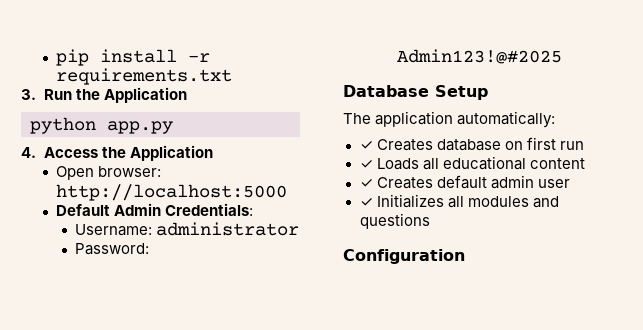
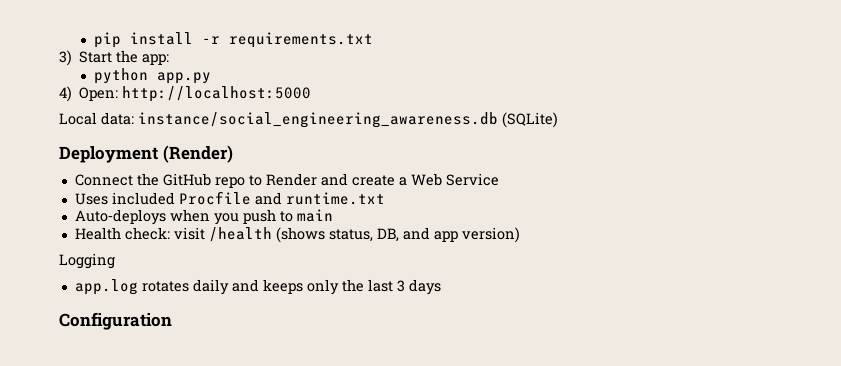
- 3. Run the Application
+ 3) Start the app:
  python app.py
- 4. Access the Application
- Open browser: http://localhost:5000
- Default Admin Credentials:
- Username: administrator
- Password: Admin123!@#2025
- Database Setup
- The application automatically:
- ✓ Creates database on first run
- ✓ Loads all educational content
- ✓ Creates default admin user
- ✓ Initializes all modules and questions
+ 4) Open: http://localhost:5000
+ Local data: instance/social_engineering_awareness.db (SQLite)
+ Deployment (Render)
+ Connect the GitHub repo to Render and create a Web Service
+ Uses included Procfile and runtime.txt
+ Auto‑deploys when you push to main
+ Health check: visit /health (shows status, DB, and app version)
+ Logging
+ app.log rotates daily and keeps only the last 3 days

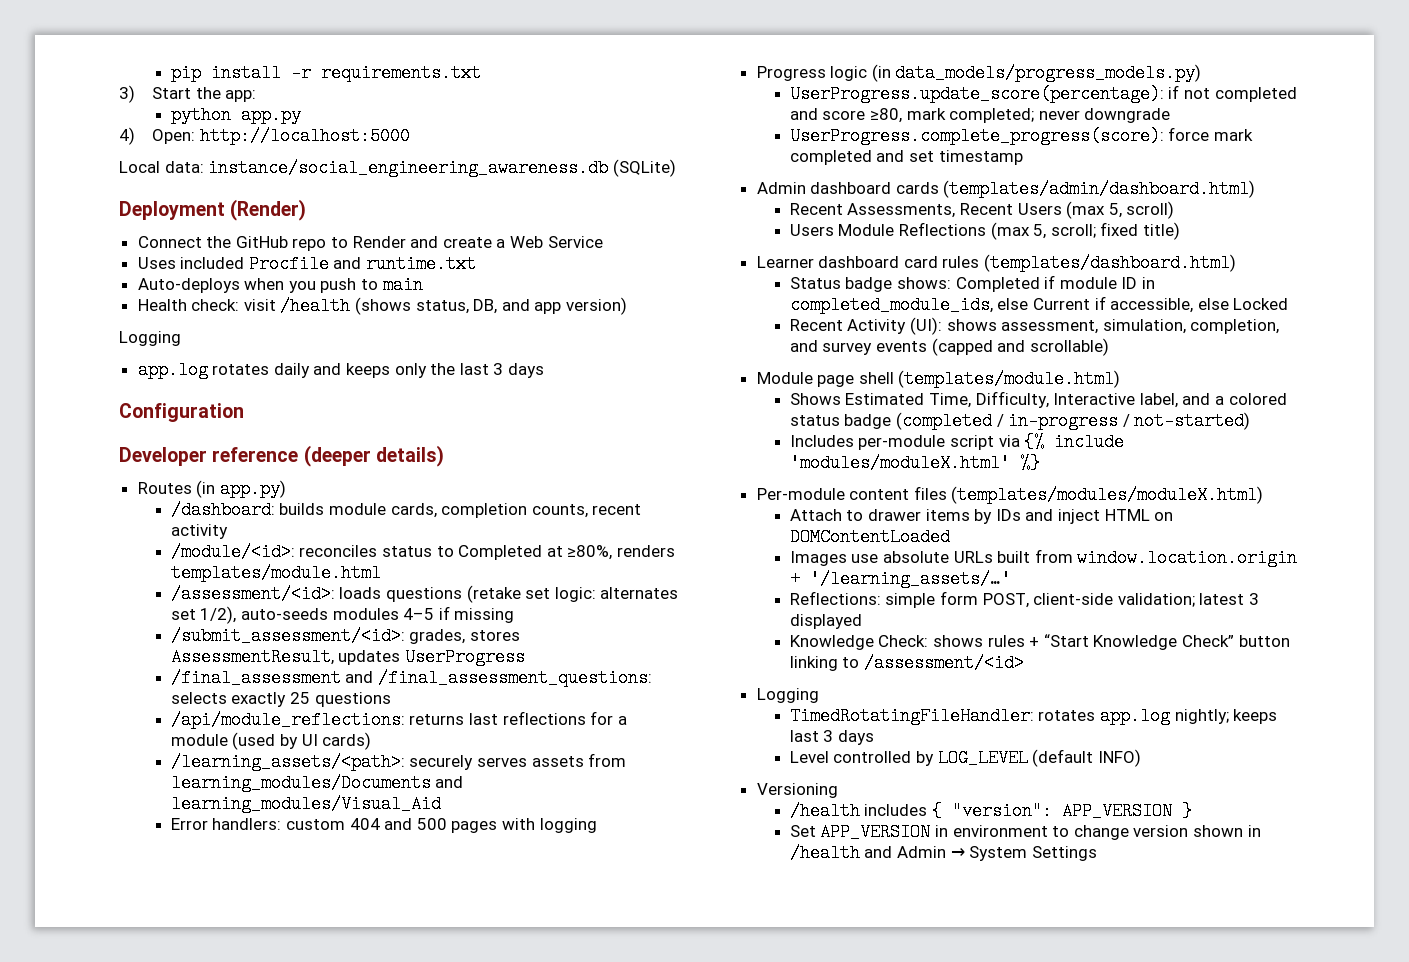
+ Developer reference (deeper details)
+ Routes (in app.py)
+ /dashboard: builds module cards, completion counts, recent activity
+ /module/<id>: reconciles status to Completed at ≥80%, renders templates/module.html
+ /assessment/<id>: loads questions (retake set logic: alternates set 1/2), auto‑seeds modules 4–5 if missing
+ /submit_assessment/<id>: grades, stores AssessmentResult, updates UserProgress
+ /final_assessment and /final_assessment_questions: selects exactly 25 questions
+ /api/module_reflections: returns last reflections for a module (used by UI cards)
+ /learning_assets/<path>: securely serves assets from learning_modules/Documents and learning_modules/Visual_Aid
+ Error handlers: custom 404 and 500 pages with logging
+ Progress logic (in data_models/progress_models.py)
+ UserProgress.update_score(percentage): if not completed and score ≥80, mark completed; never downgrade
+ UserProgress.complete_progress(score): force mark completed and set timestamp
+ Admin dashboard cards (templates/admin/dashboard.html)
+ Recent Assessments, Recent Users (max 5, scroll)
+ Users Module Reflections (max 5, scroll; fixed title)
+ Learner dashboard card rules (templates/dashboard.html)
+ Status badge shows: Completed if module ID in completed_module_ids, else Current if accessible, else Locked
+ Recent Activity (UI): shows assessment, simulation, completion, and survey events (capped and scrollable)
+ Module page shell (templates/module.html)
+ Shows Estimated Time, Difficulty, Interactive label, and a colored status badge (completed / in-progress / not-started)
+ Includes per‑module script via {% include 'modules/moduleX.html' %}
+ Per‑module content files (templates/modules/moduleX.html)
+ Attach to drawer items by IDs and inject HTML on DOMContentLoaded
+ Images use absolute URLs built from window.location.origin + '/learning_assets/…'
+ Reflections: simple form POST, client‑side validation; latest 3 displayed
+ Knowledge Check: shows rules + “Start Knowledge Check” button linking to /assessment/<id>
+ Logging
+ TimedRotatingFileHandler: rotates app.log nightly; keeps last 3 days
+ Level controlled by LOG_LEVEL (default INFO)
+ Versioning
+ /health includes { "version": APP_VERSION }
+ Set APP_VERSION in environment to change version shown in /health and Admin → System Settings

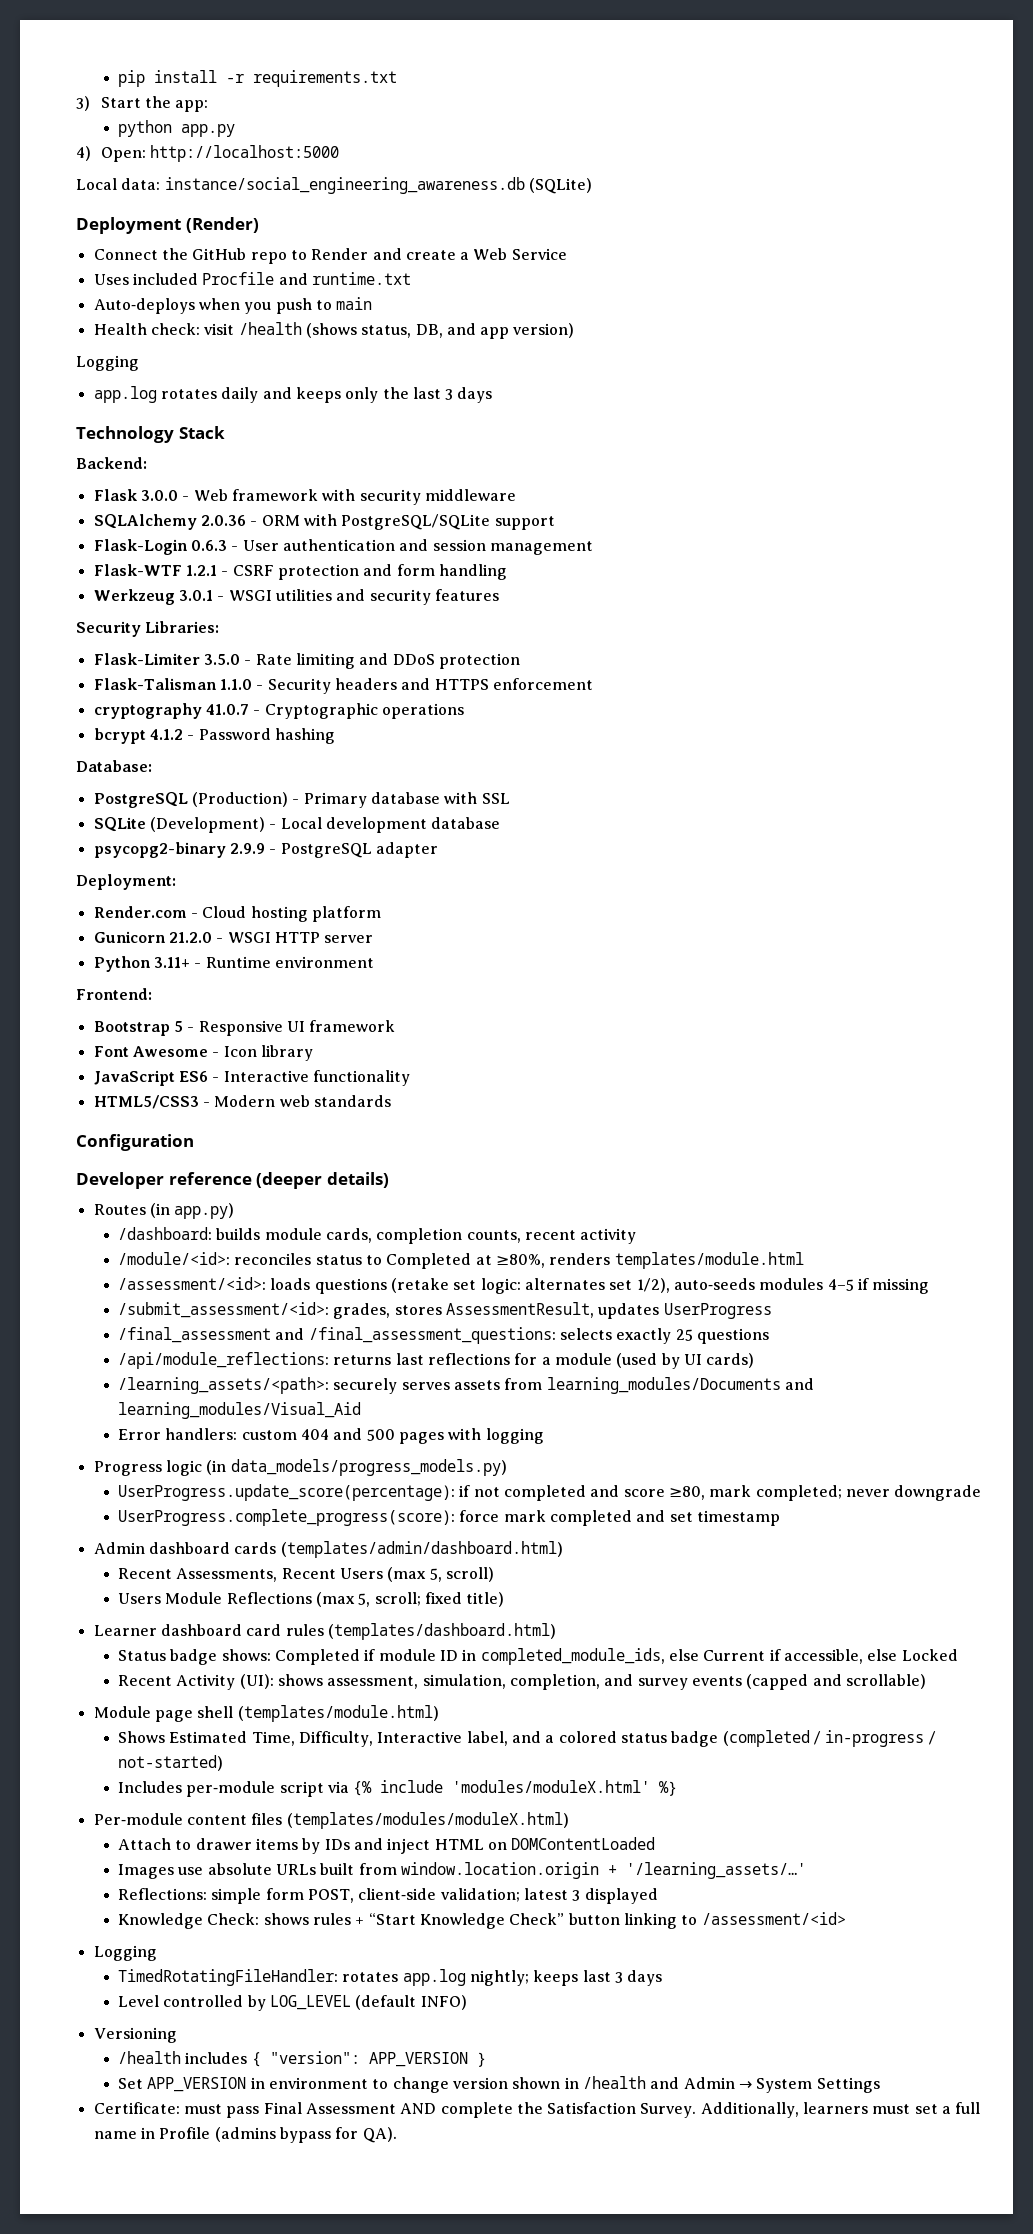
+ Technology Stack
+ Backend:
+ Flask 3.0.0 - Web framework with security middleware
+ SQLAlchemy 2.0.36 - ORM with PostgreSQL/SQLite support
+ Flask-Login 0.6.3 - User authentication and session management
+ Flask-WTF 1.2.1 - CSRF protection and form handling
+ Werkzeug 3.0.1 - WSGI utilities and security features
+ Security Libraries:
+ Flask-Limiter 3.5.0 - Rate limiting and DDoS protection
+ Flask-Talisman 1.1.0 - Security headers and HTTPS enforcement
+ cryptography 41.0.7 - Cryptographic operations
+ bcrypt 4.1.2 - Password hashing
+ Database:
+ PostgreSQL (Production) - Primary database with SSL
+ SQLite (Development) - Local development database
+ psycopg2-binary 2.9.9 - PostgreSQL adapter
+ Deployment:
+ Render.com - Cloud hosting platform
+ Gunicorn 21.2.0 - WSGI HTTP server
+ Python 3.11+ - Runtime environment
+ Frontend:
+ Bootstrap 5 - Responsive UI framework
+ Font Awesome - Icon library
+ JavaScript ES6 - Interactive functionality
+ HTML5/CSS3 - Modern web standards
+ Certificate: must pass Final Assessment AND complete the Satisfaction Survey. Additionally, learners must set a full name in Profile (admins bypass for QA).

